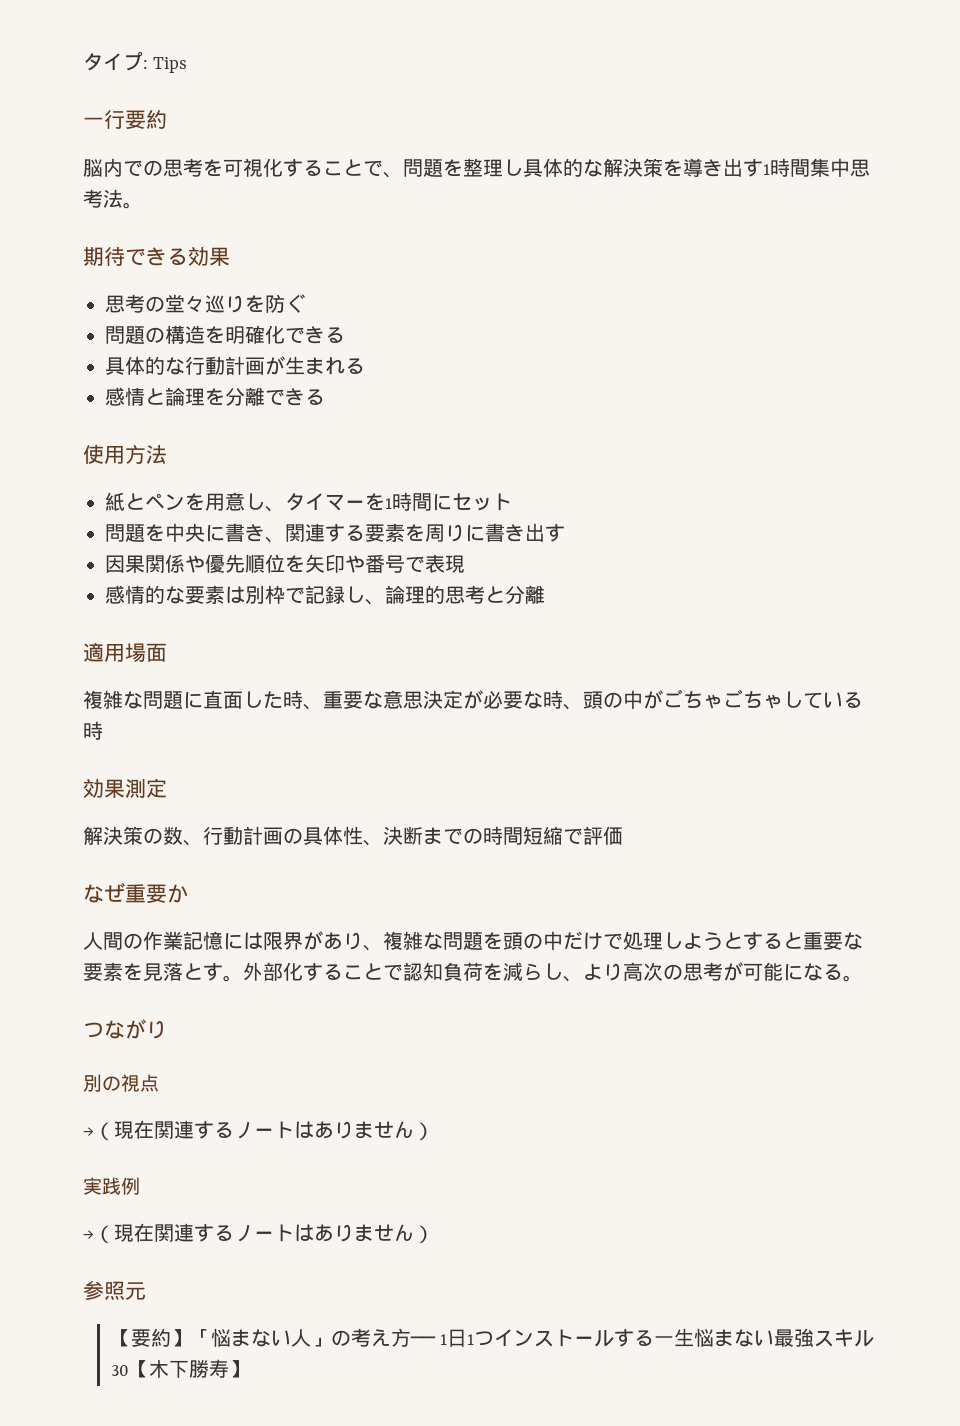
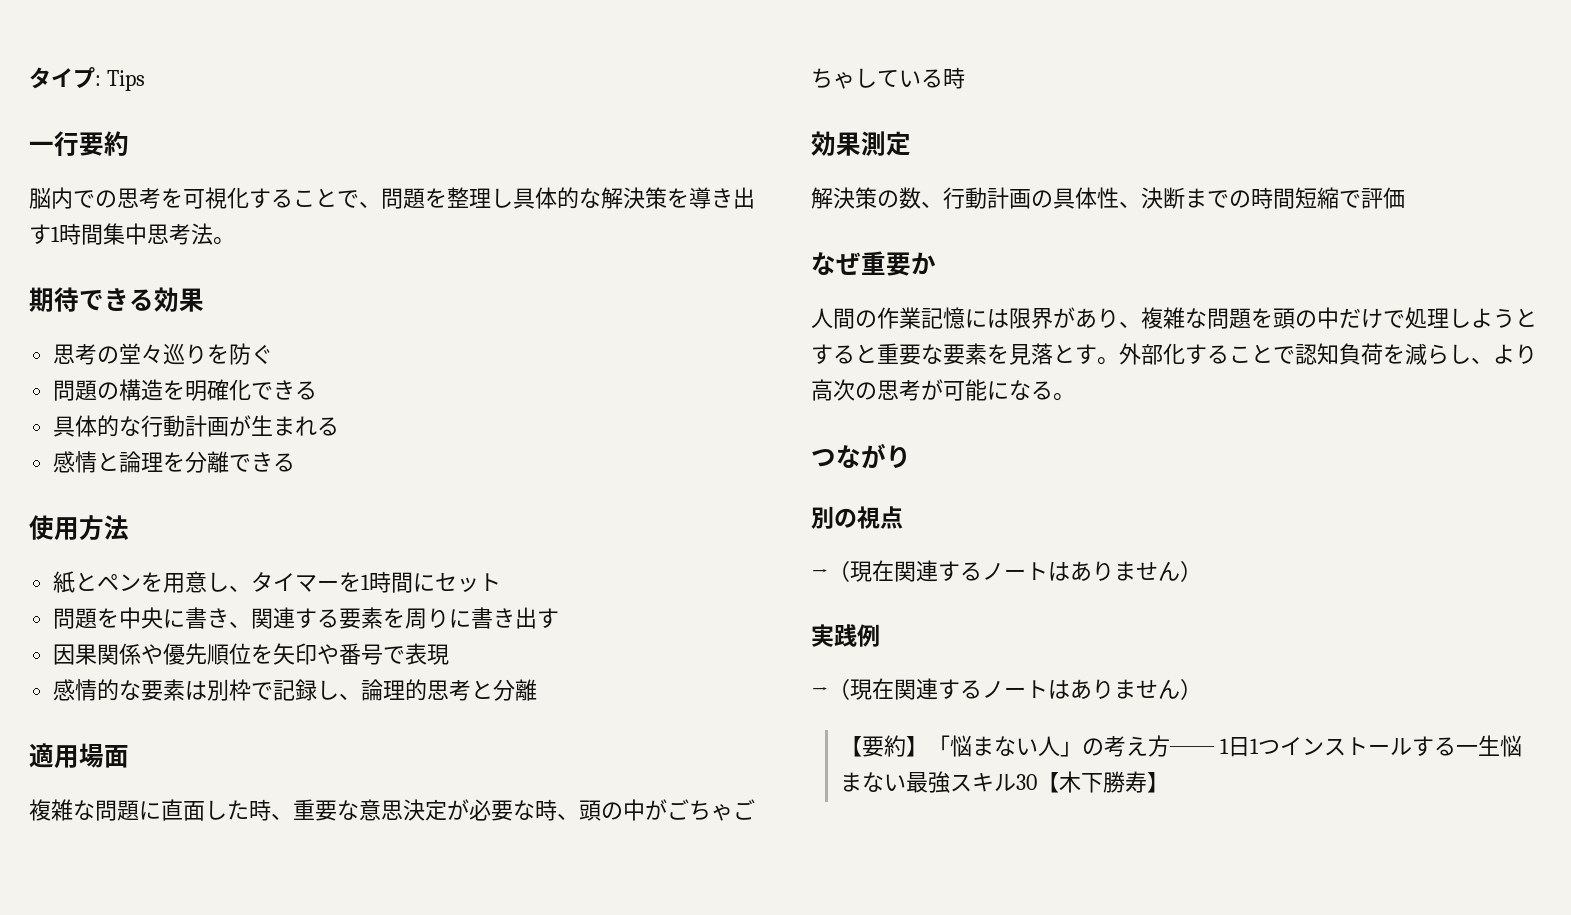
- 参照元

